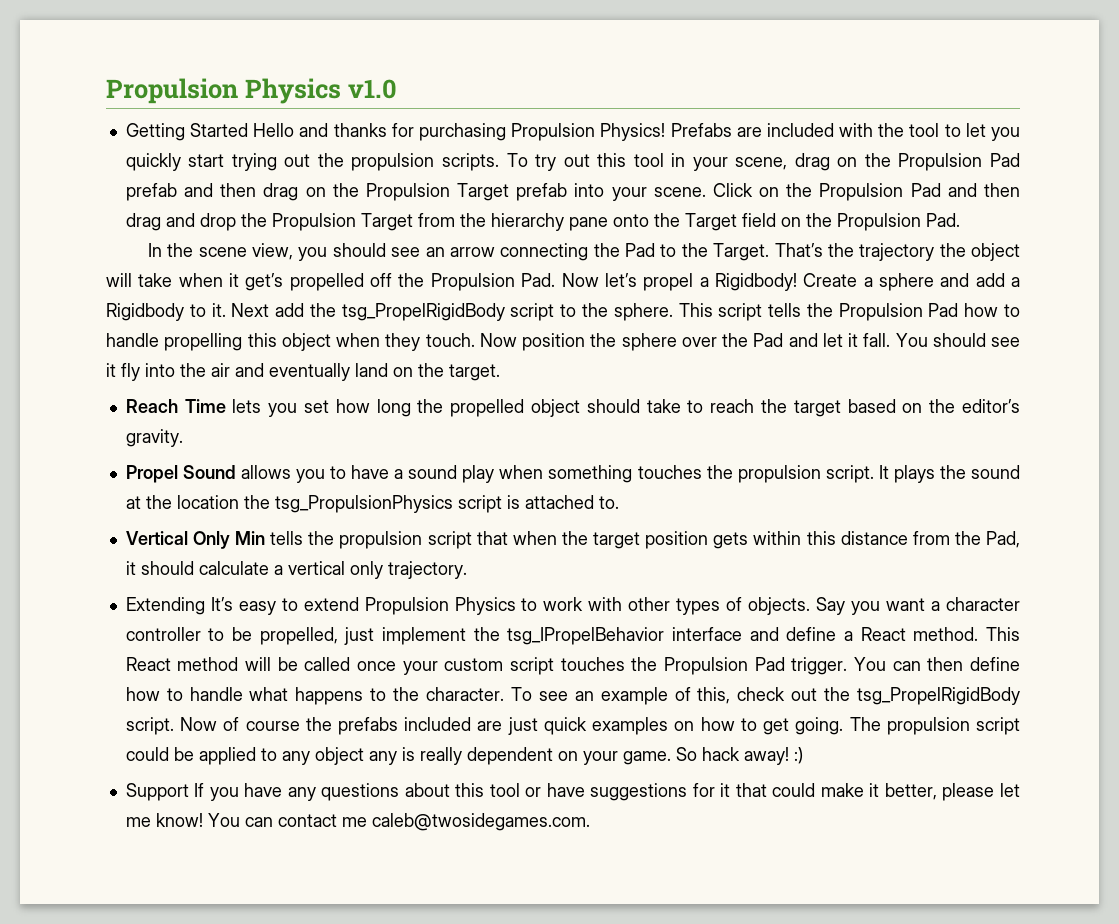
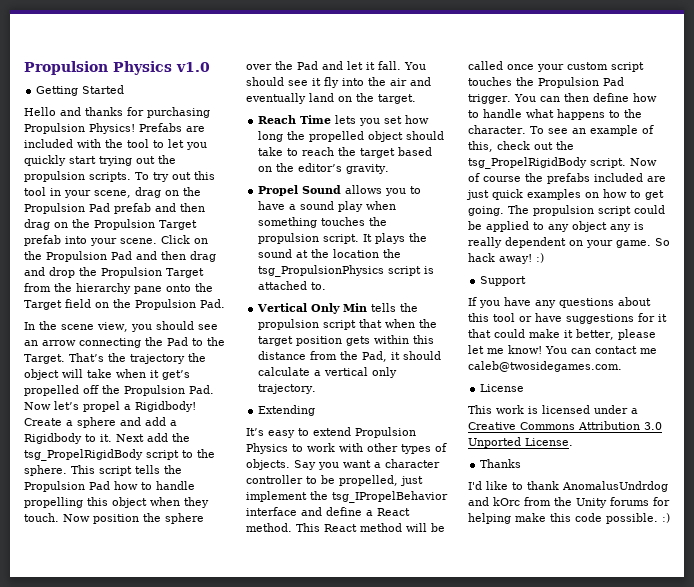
- Getting Started Hello and thanks for purchasing Propulsion Physics!
+ Getting Started
+ Hello and thanks for purchasing Propulsion Physics!
- Extending It’s easy to extend Propulsion Physics to work with other types of objects.
+ Extending
+ It’s easy to extend Propulsion Physics to work with other types of objects.
- Support If you have any questions about this tool or have suggestions for it that could make it better, please let me know!
+ Support
+ If you have any questions about this tool or have suggestions for it that could make it better, please let me know!
+ License
+ This work is licensed under a Creative Commons Attribution 3.0 Unported License.
+ Thanks
+ I'd like to thank AnomalusUndrdog and kOrc from the Unity forums for helping make this code possible. :)

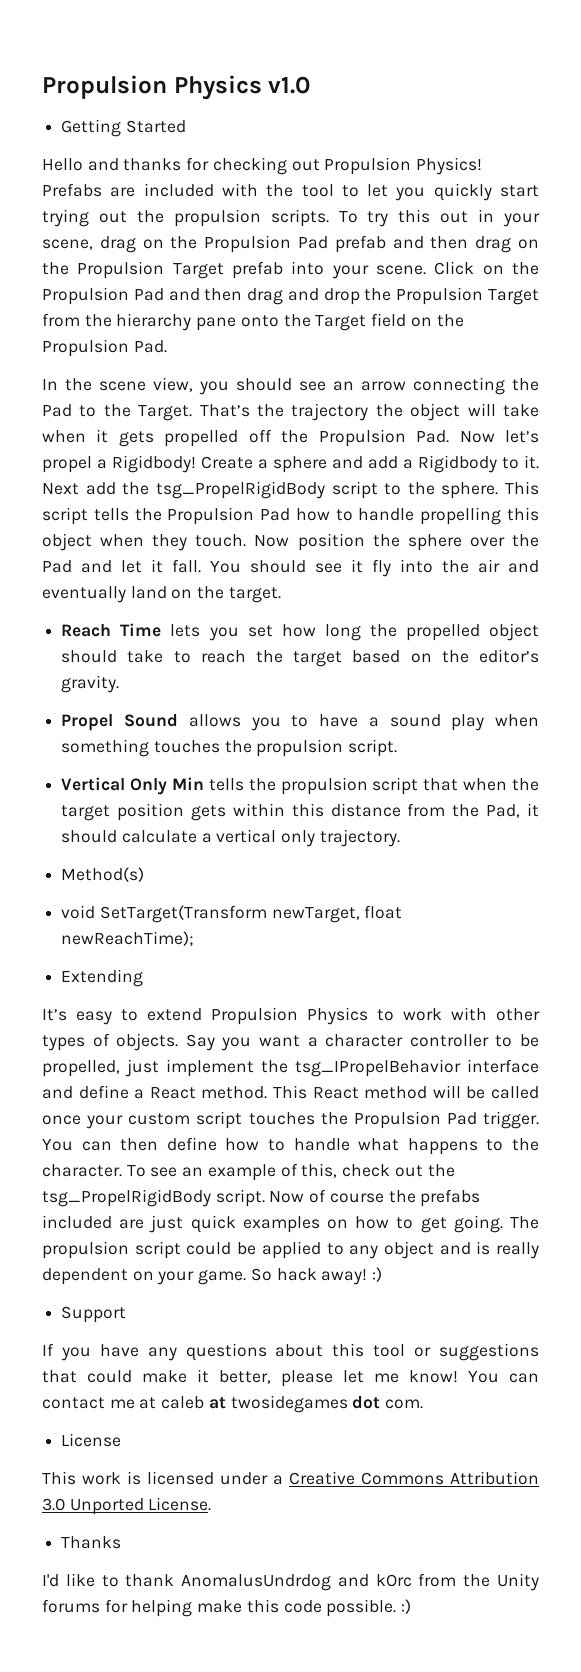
- Hello and thanks for purchasing Propulsion Physics!
+ Hello and thanks for checking out Propulsion Physics!
- To try out this tool in your scene, drag on the Propulsion Pad prefab and then drag on the Propulsion Target prefab into your scene.
+ To try this out in your scene, drag on the Propulsion Pad prefab and then drag on the Propulsion Target prefab into your scene.
- That’s the trajectory the object will take when it get’s propelled off the Propulsion Pad. Now let’s propel a Rigidbody!
+ That’s the trajectory the object will take when it gets propelled off the Propulsion Pad. Now let’s propel a Rigidbody!
- It plays the sound at the location the tsg_PropulsionPhysics script is attached to.
+ Method(s)
+ void SetTarget(Transform newTarget, float newReachTime);
- The propulsion script could be applied to any object any is really dependent on your game.
+ The propulsion script could be applied to any object and is really dependent on your game.
- If you have any questions about this tool or have suggestions for it that could make it better, please let me know!
+ If you have any questions about this tool or suggestions that could make it better, please let me know!
- You can contact me caleb@twosidegames.com.
+ You can contact me at caleb at twosidegames dot com.

